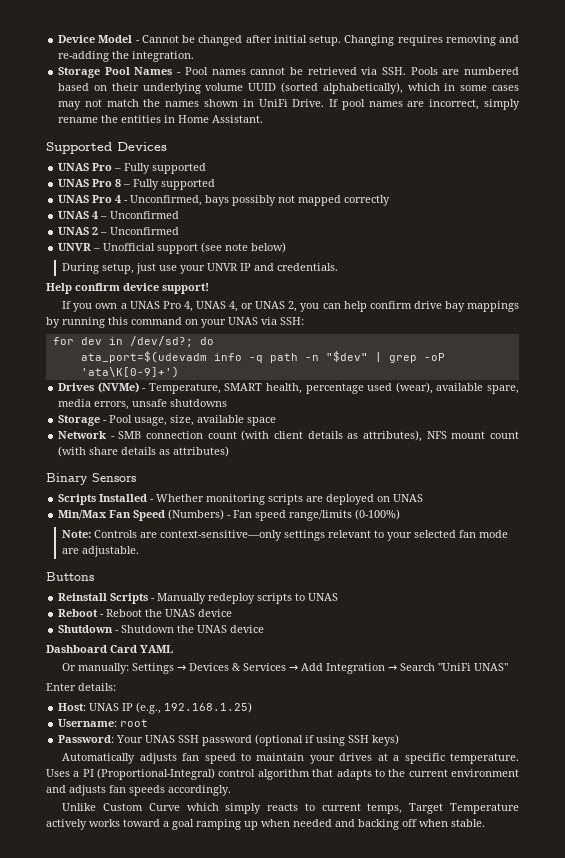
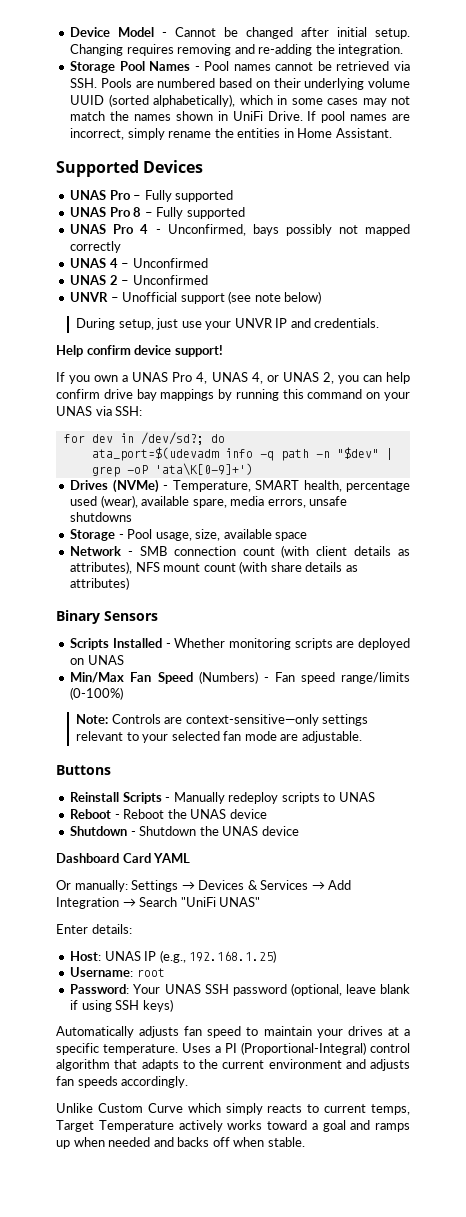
- Password: Your UNAS SSH password (optional if using SSH keys)
+ Password: Your UNAS SSH password (optional, leave blank if using SSH keys)
- Unlike Custom Curve which simply reacts to current temps, Target Temperature actively works toward a goal ramping up when needed and backing off when stable.
+ Unlike Custom Curve which simply reacts to current temps, Target Temperature actively works toward a goal and ramps up when needed and backs off when stable.

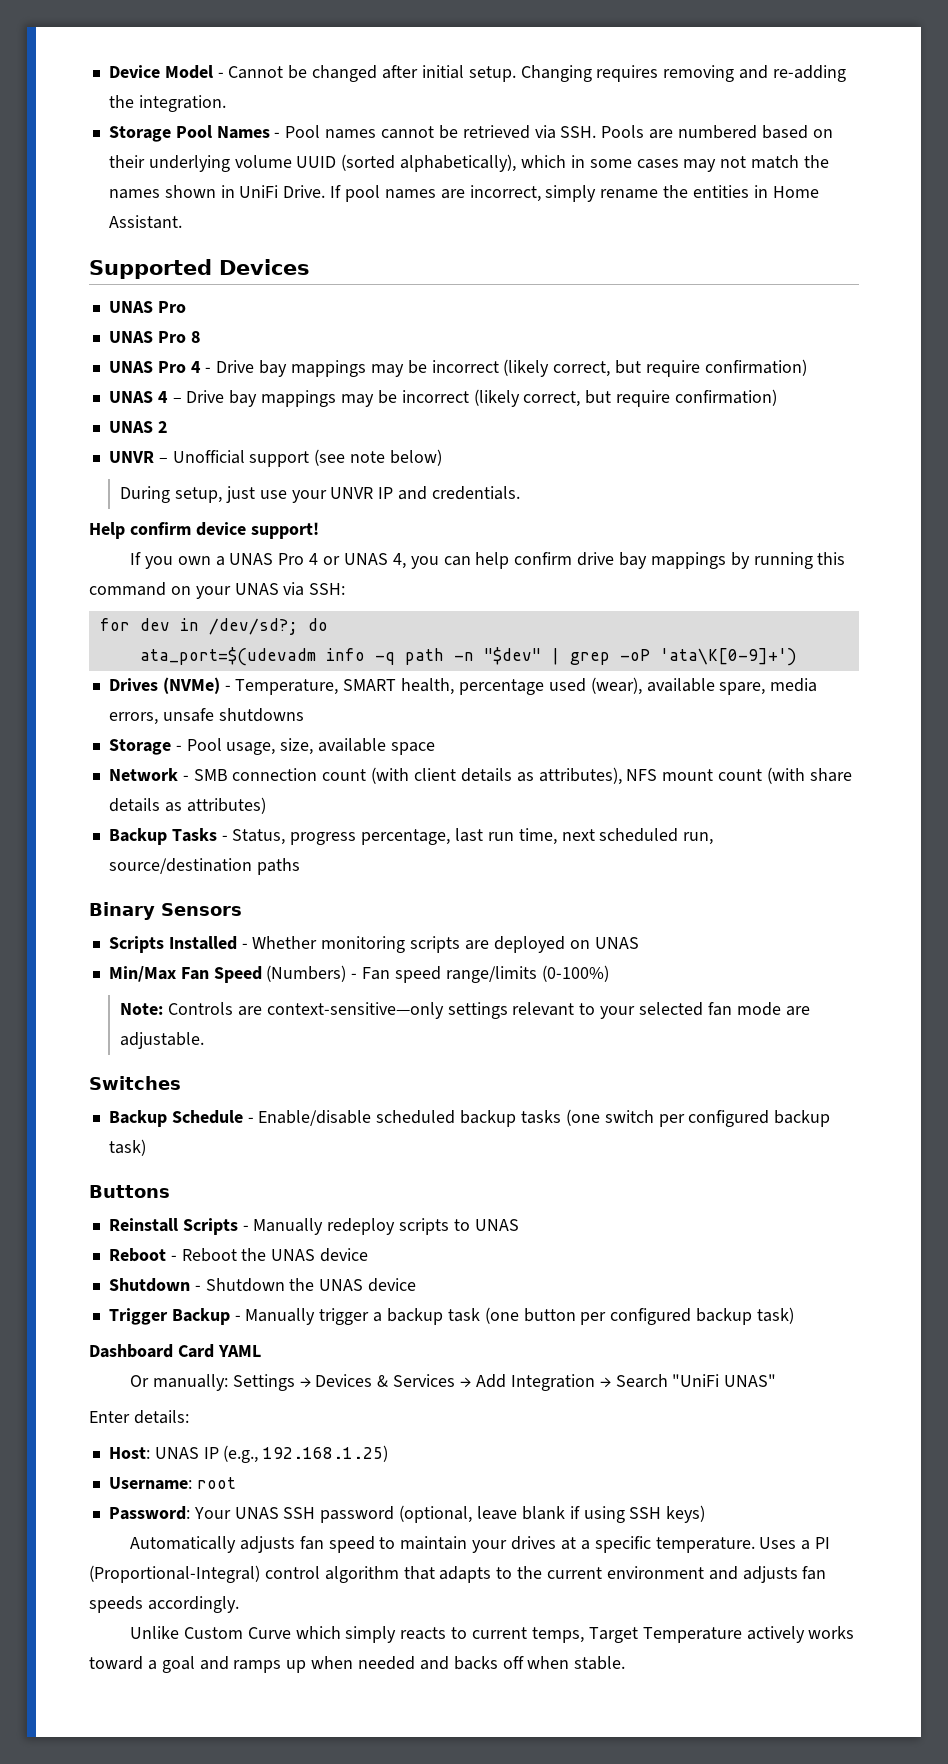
  Supported Devices
- UNAS Pro – Fully supported
+ UNAS Pro
- UNAS Pro 8 – Fully supported
+ UNAS Pro 8
- UNAS Pro 4 - Unconfirmed, bays possibly not mapped correctly
- UNAS 4 – Unconfirmed
+ UNAS Pro 4 - Drive bay mappings may be incorrect (likely correct, but require confirmation)
+ UNAS 4 – Drive bay mappings may be incorrect (likely correct, but require confirmation)
- UNAS 2 – Unconfirmed
+ UNAS 2
- If you own a UNAS Pro 4, UNAS 4, or UNAS 2, you can help confirm drive bay mappings by running this command on your UNAS via SSH:
+ If you own a UNAS Pro 4 or UNAS 4, you can help confirm drive bay mappings by running this command on your UNAS via SSH:
+ Backup Tasks - Status, progress percentage, last run time, next scheduled run, source/destination paths
+ Switches
+ Backup Schedule - Enable/disable scheduled backup tasks (one switch per configured backup task)
+ Trigger Backup - Manually trigger a backup task (one button per configured backup task)

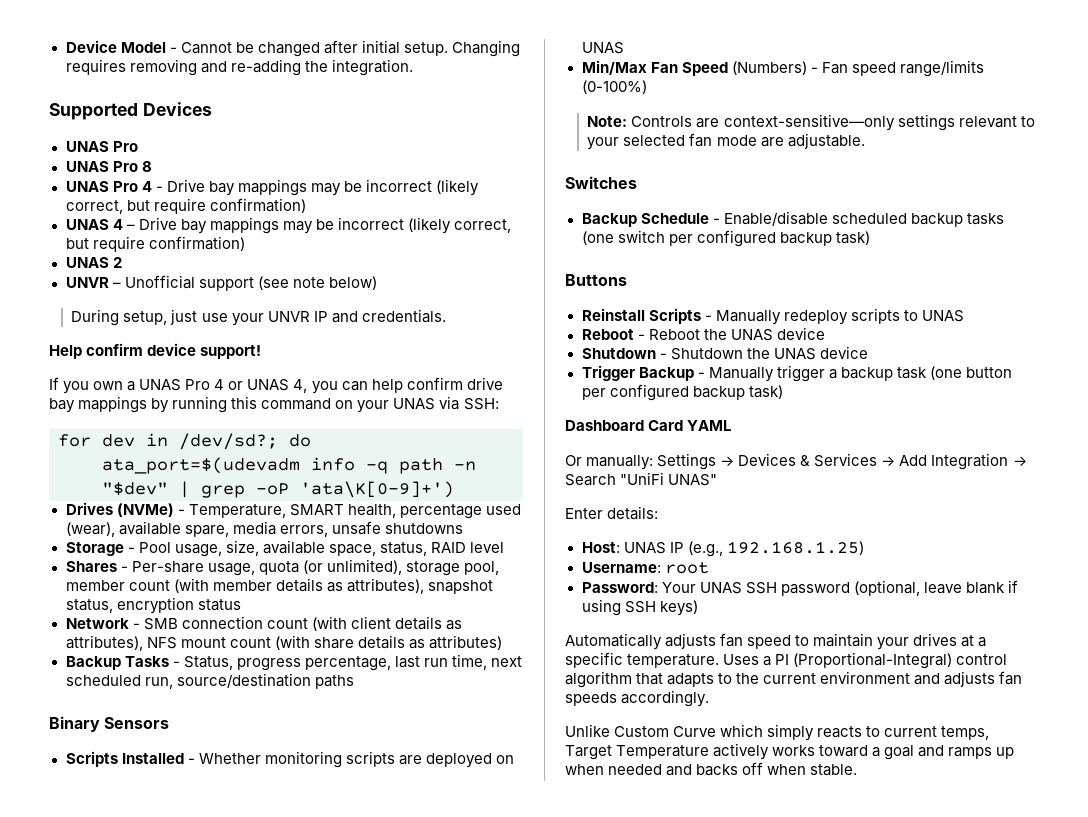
- Storage Pool Names - Pool names cannot be retrieved via SSH. Pools are numbered based on their underlying volume UUID (sorted alphabetically), which in some cases may not match the names shown in UniFi Drive. If pool names are incorrect, simply rename the entities in Home Assistant.
- Storage - Pool usage, size, available space
+ Storage - Pool usage, size, available space, status, RAID level
+ Shares - Per-share usage, quota (or unlimited), storage pool, member count (with member details as attributes), snapshot status, encryption status

